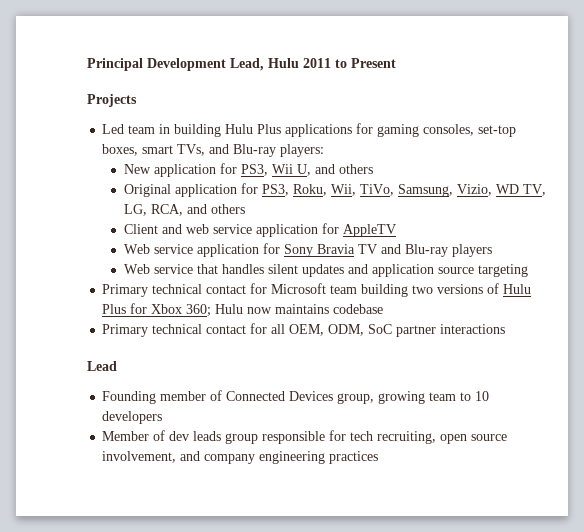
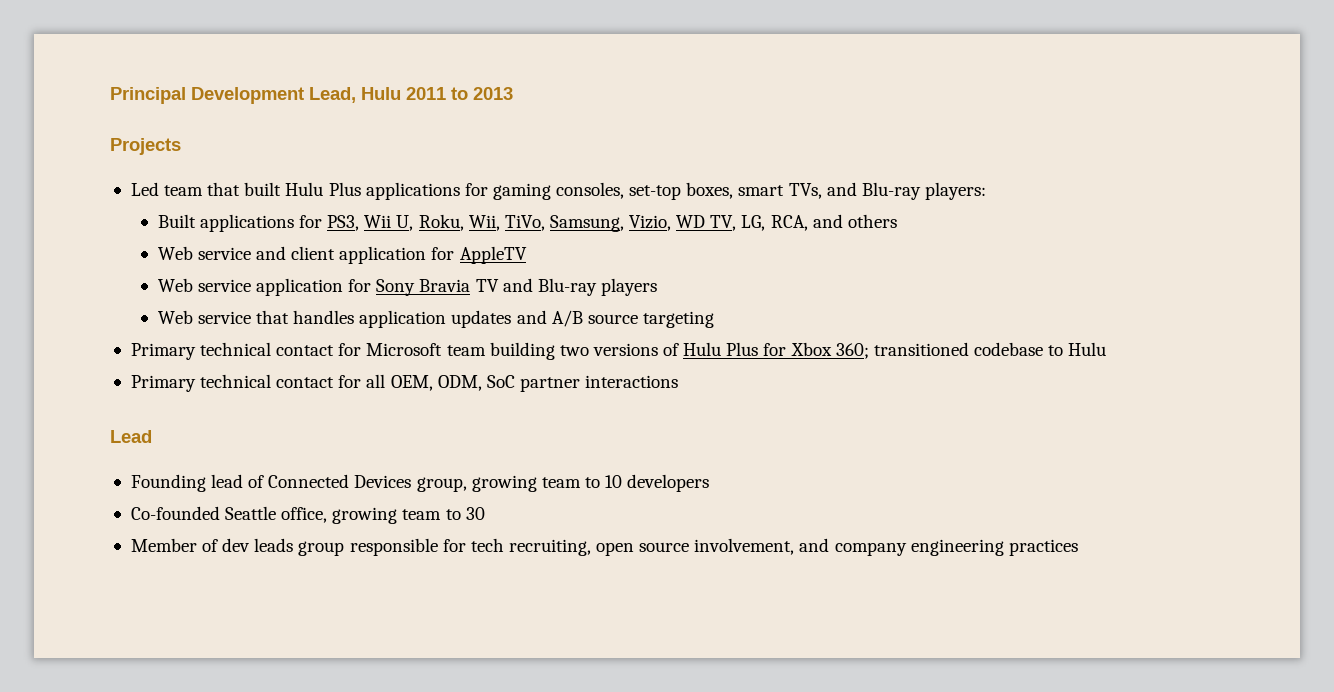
- Principal Development Lead, Hulu 2011 to Present
+ Principal Development Lead, Hulu 2011 to 2013
- Led team in building Hulu Plus applications for gaming consoles, set-top boxes, smart TVs, and Blu-ray players:
+ Led team that built Hulu Plus applications for gaming consoles, set-top boxes, smart TVs, and Blu-ray players:
- New application for PS3, Wii U, and others
- Original application for PS3, Roku, Wii, TiVo, Samsung, Vizio, WD TV, LG, RCA, and others
+ Built applications for PS3, Wii U, Roku, Wii, TiVo, Samsung, Vizio, WD TV, LG, RCA, and others
- Client and web service application for AppleTV
+ Web service and client application for AppleTV
- Web service that handles silent updates and application source targeting
+ Web service that handles application updates and A/B source targeting
- Primary technical contact for Microsoft team building two versions of Hulu Plus for Xbox 360; Hulu now maintains codebase
+ Primary technical contact for Microsoft team building two versions of Hulu Plus for Xbox 360; transitioned codebase to Hulu
- Founding member of Connected Devices group, growing team to 10 developers
+ Founding lead of Connected Devices group, growing team to 10 developers
+ Co-founded Seattle office, growing team to 30

